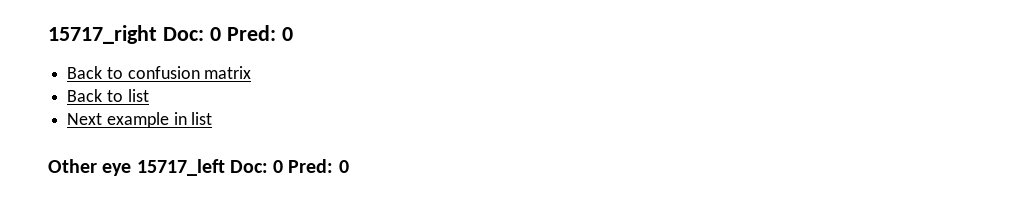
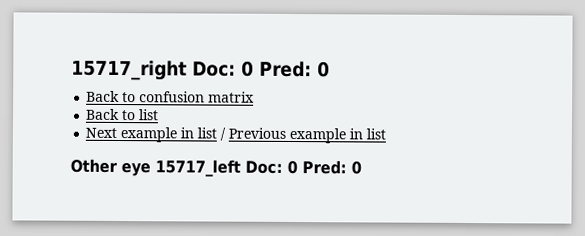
- Next example in list
+ Next example in list / Previous example in list

